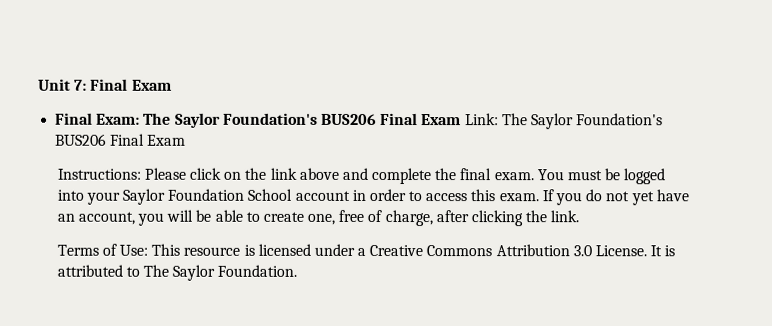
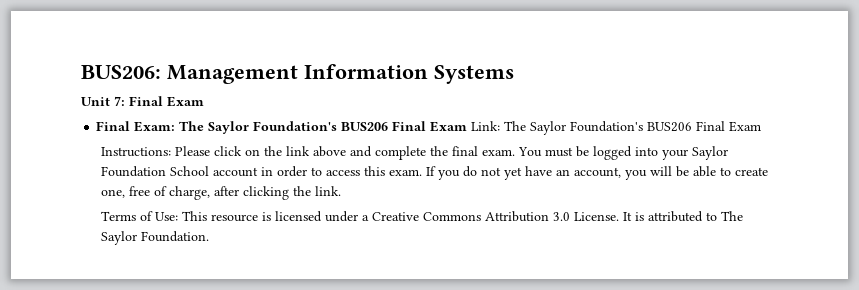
+ BUS206: Management Information Systems

